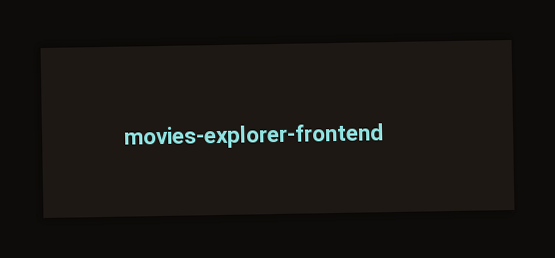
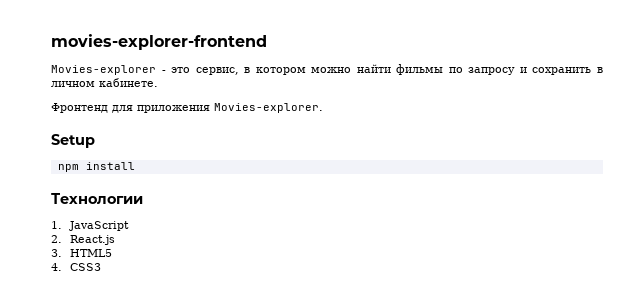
+ Movies-explorer - это сервис, в котором можно найти фильмы по запросу и сохранить в личном кабинете.
+ Фронтенд для приложения Movies-explorer.
+ Setup
+ npm install
+ Технологии
+ 1. JavaScript
+ 2. React.js
+ 3. HTML5
+ 4. CSS3

